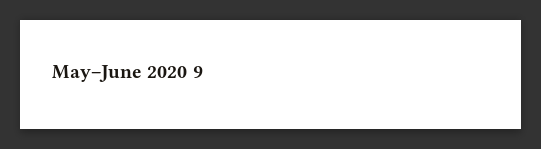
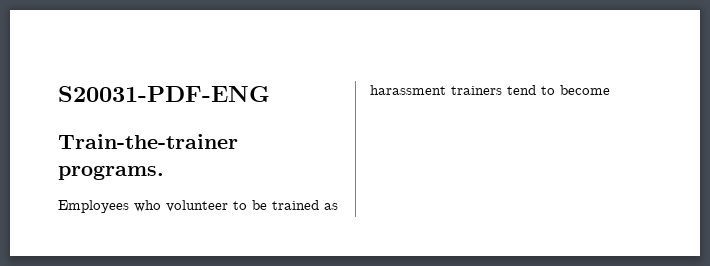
- May–June 2020 9
+ S20031-PDF-ENG
+ Train-the-trainer programs.
+ Employees who volunteer to be trained as harassment trainers tend to become

